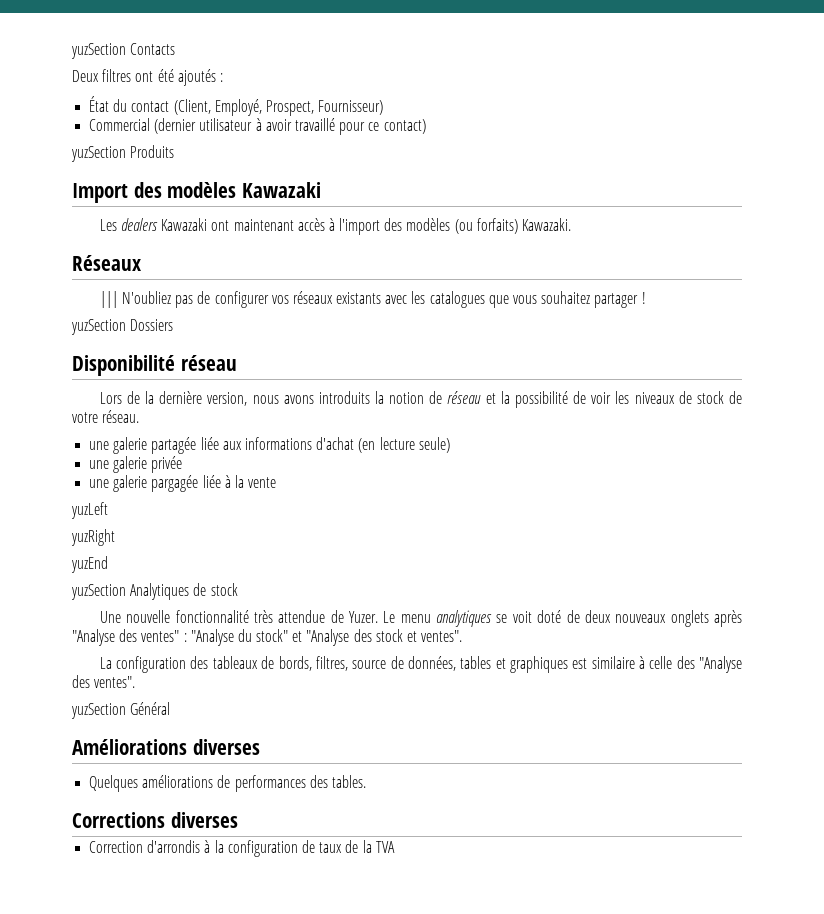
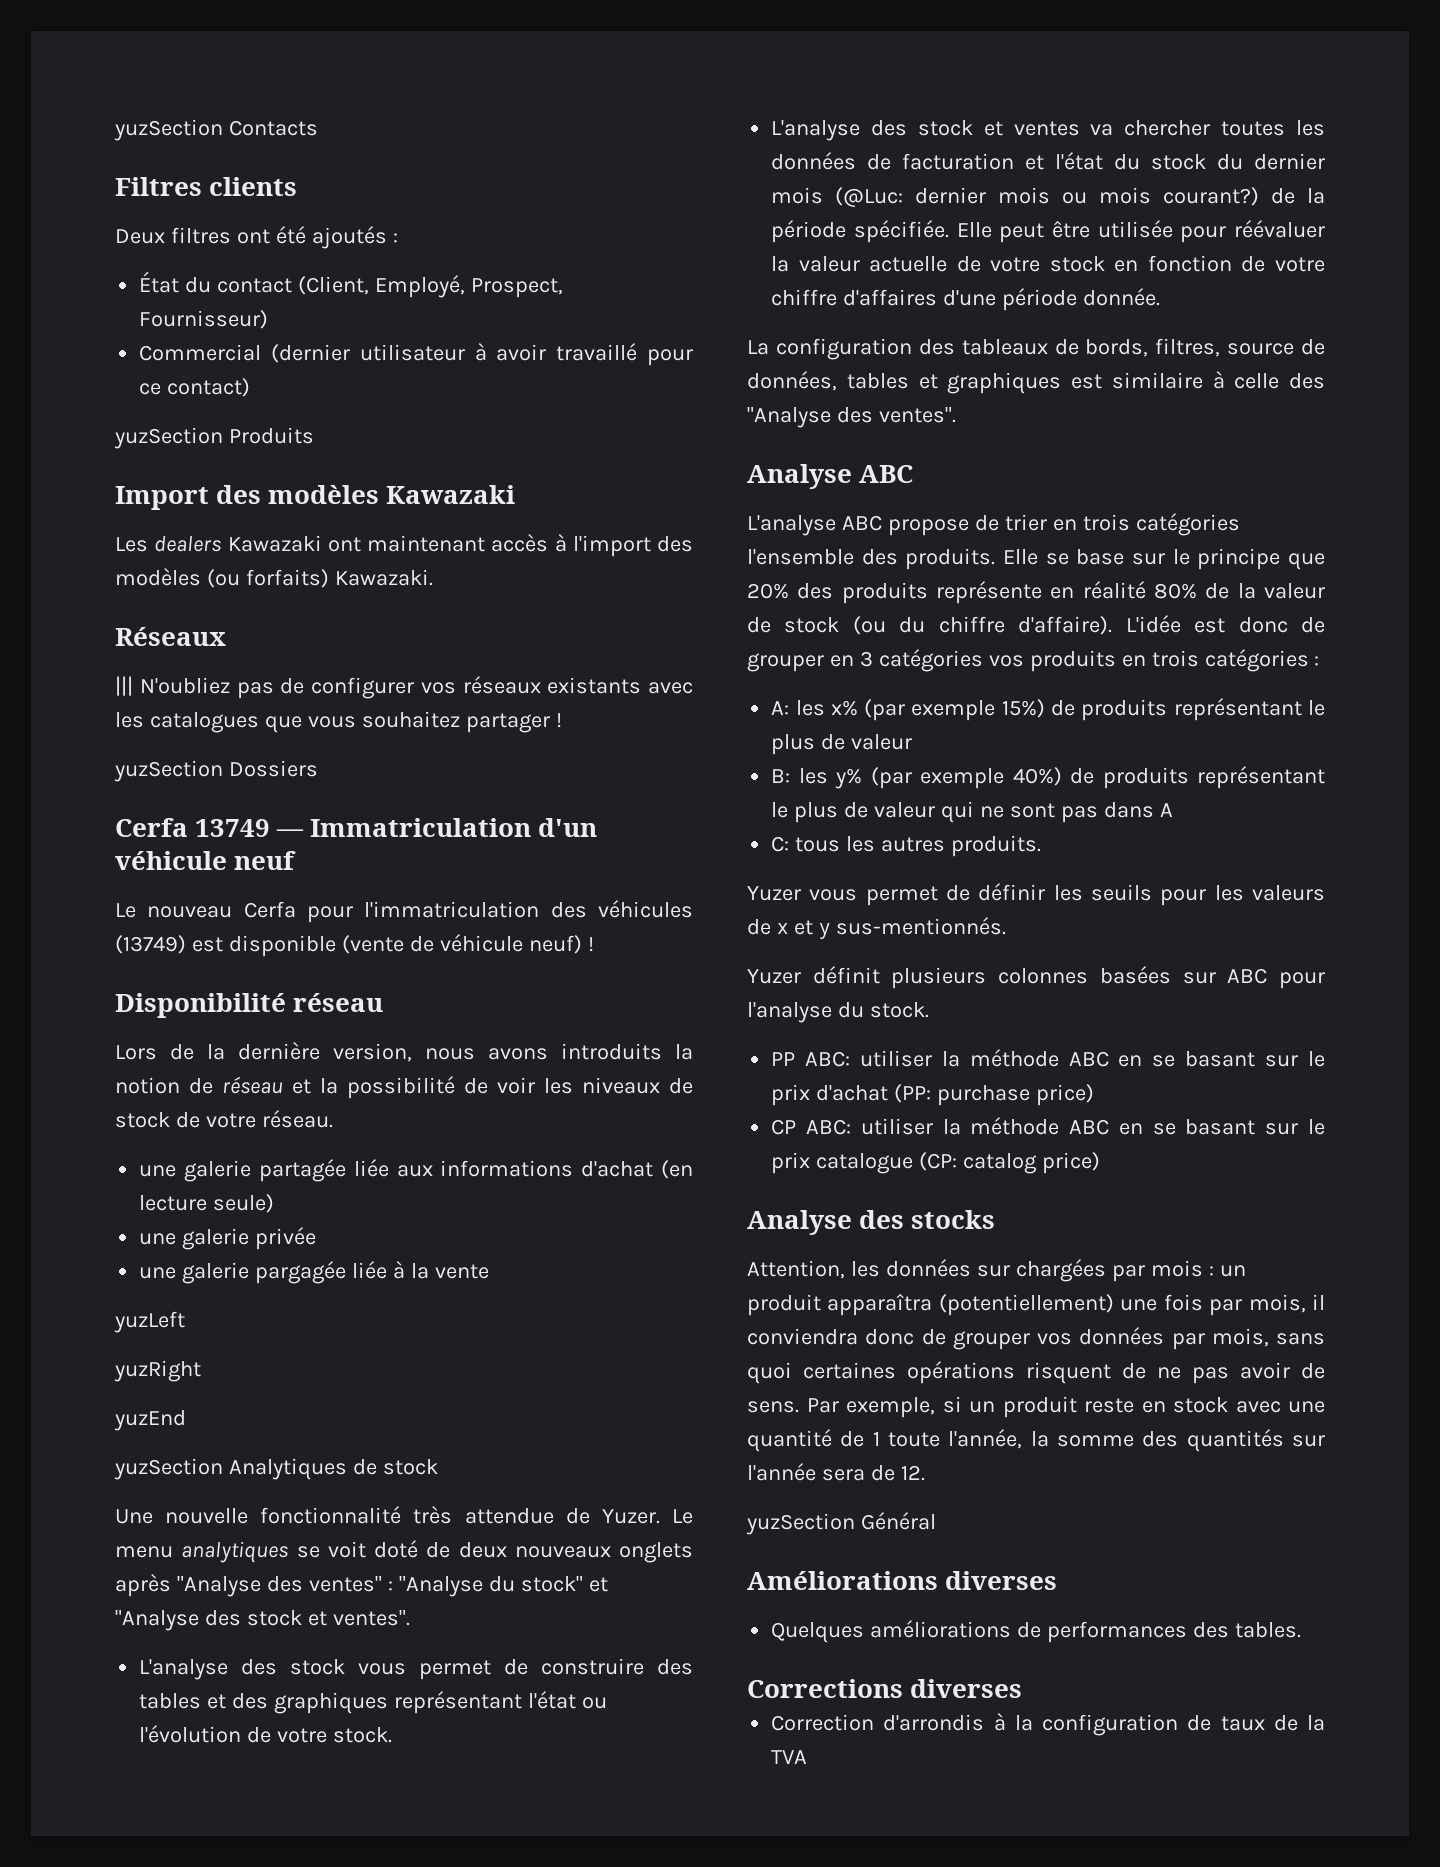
+ Filtres clients
+ Cerfa 13749 — Immatriculation d'un véhicule neuf
+ Le nouveau Cerfa pour l'immatriculation des véhicules (13749) est disponible (vente de véhicule neuf) !
+ L'analyse des stock vous permet de construire des tables et des graphiques représentant l'état ou l'évolution de votre stock.
+ L'analyse des stock et ventes va chercher toutes les données de facturation et l'état du stock du dernier mois (@Luc: dernier mois ou mois courant?) de la période spécifiée. Elle peut être utilisée pour réévaluer la valeur actuelle de votre stock en fonction de votre chiffre d'affaires d'une période donnée.
+ Analyse ABC
+ L'analyse ABC propose de trier en trois catégories l'ensemble des produits. Elle se base sur le principe que 20% des produits représente en réalité 80% de la valeur de stock (ou du chiffre d'affaire). L'idée est donc de grouper en 3 catégories vos produits en trois catégories :
+ A: les x% (par exemple 15%) de produits représentant le plus de valeur
+ B: les y% (par exemple 40%) de produits représentant le plus de valeur qui ne sont pas dans A
+ C: tous les autres produits.
+ Yuzer vous permet de définir les seuils pour les valeurs de x et y sus-mentionnés.
+ Yuzer définit plusieurs colonnes basées sur ABC pour l'analyse du stock.
+ PP ABC: utiliser la méthode ABC en se basant sur le prix d'achat (PP: purchase price)
+ CP ABC: utiliser la méthode ABC en se basant sur le prix catalogue (CP: catalog price)
+ Analyse des stocks
+ Attention, les données sur chargées par mois : un produit apparaîtra (potentiellement) une fois par mois, il conviendra donc de grouper vos données par mois, sans quoi certaines opérations risquent de ne pas avoir de sens. Par exemple, si un produit reste en stock avec une quantité de 1 toute l'année, la somme des quantités sur l'année sera de 12.

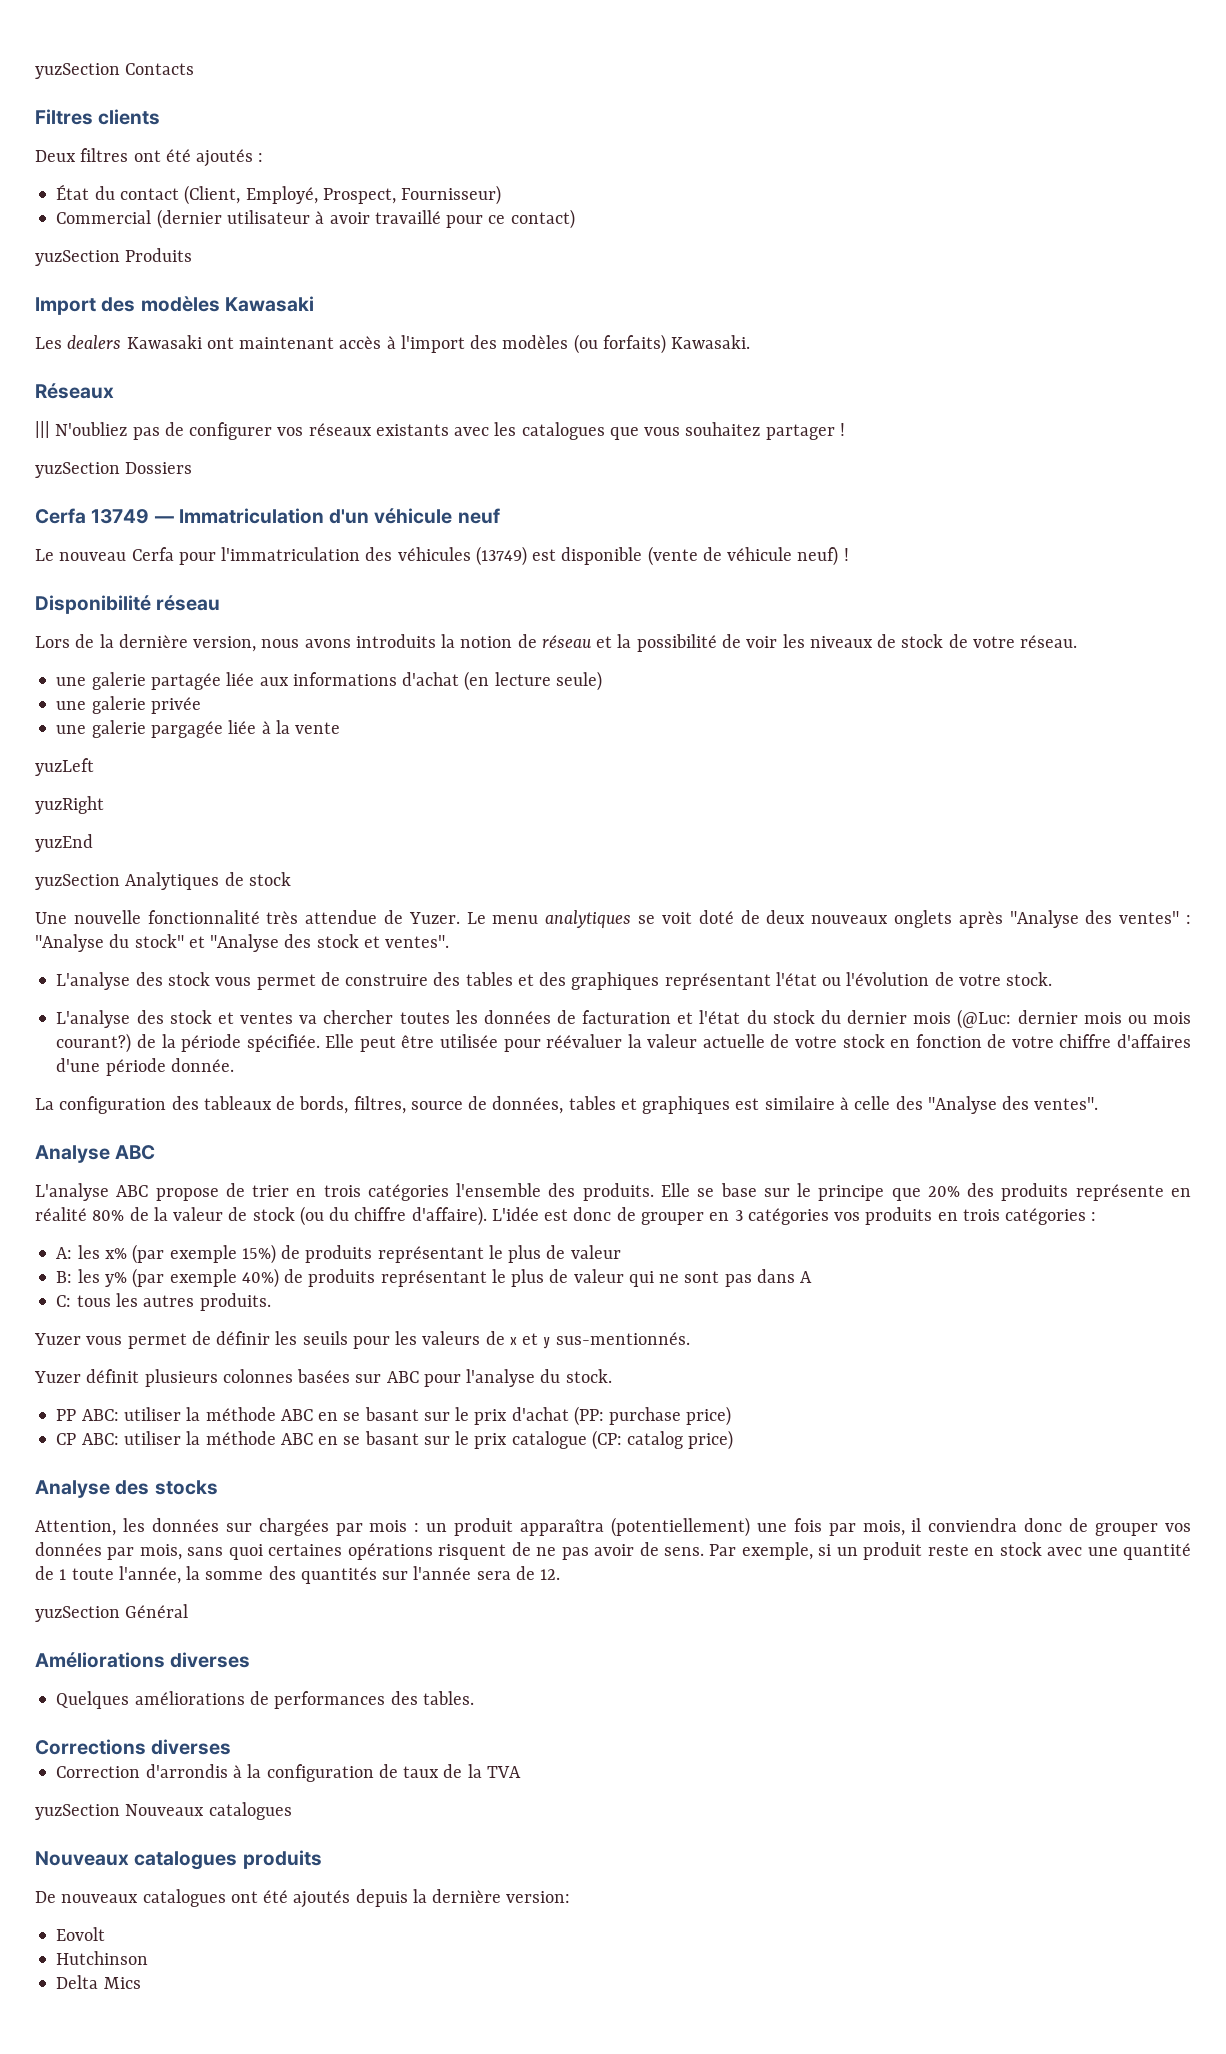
- Import des modèles Kawazaki
+ Import des modèles Kawasaki
- Les dealers Kawazaki ont maintenant accès à l'import des modèles (ou forfaits) Kawazaki.
+ Les dealers Kawasaki ont maintenant accès à l'import des modèles (ou forfaits) Kawasaki.
+ yuzSection Nouveaux catalogues
+ Nouveaux catalogues produits
+ De nouveaux catalogues ont été ajoutés depuis la dernière version:
+ Eovolt
+ Hutchinson
+ Delta Mics

